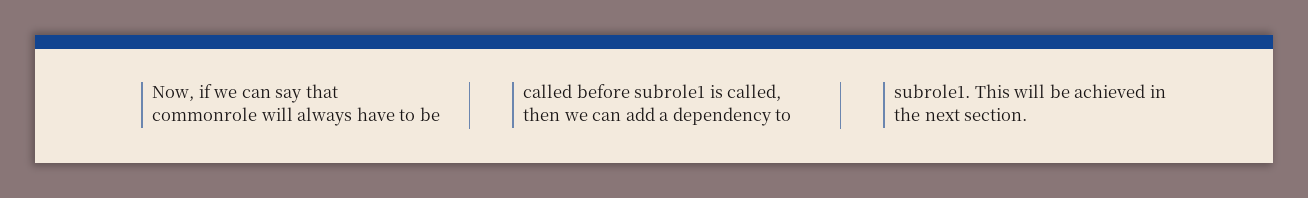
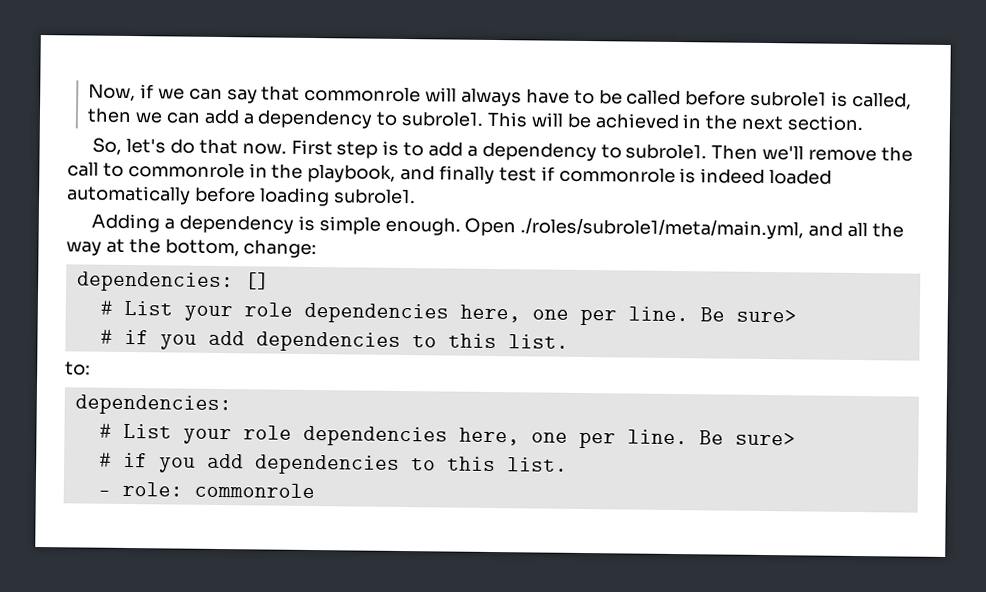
+ So, let's do that now. First step is to add a dependency to subrole1. Then we'll remove the call to commonrole in the playbook, and finally test if commonrole is indeed loaded automatically before loading subrole1.
+ Adding a dependency is simple enough. Open ./roles/subrole1/meta/main.yml, and all the way at the bottom, change:
+ dependencies: []
+ # List your role dependencies here, one per line. Be sure>
+ # if you add dependencies to this list.
+ to:
+ dependencies:
+ # List your role dependencies here, one per line. Be sure>
+ # if you add dependencies to this list.
+ - role: commonrole

